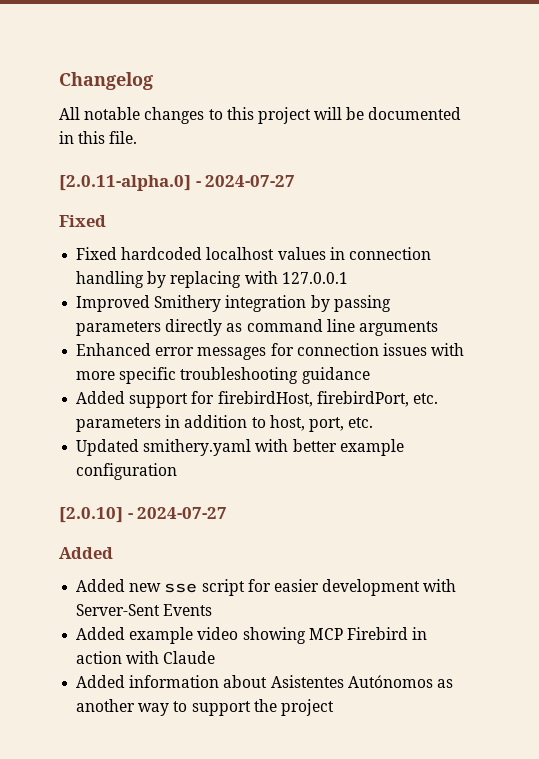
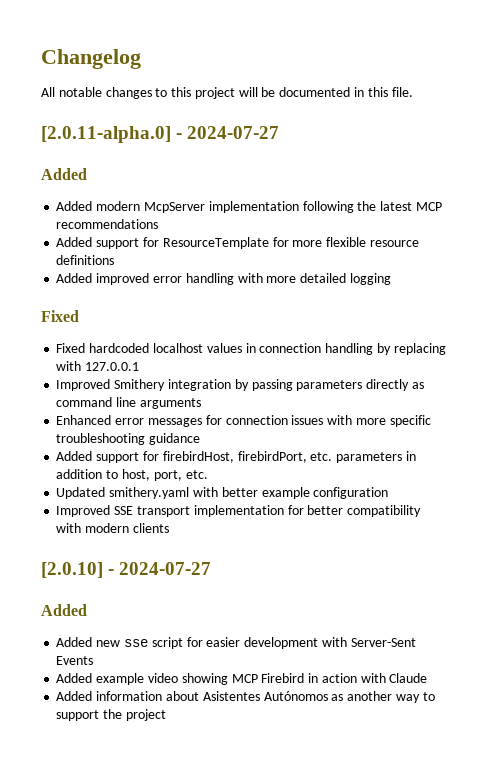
  [2.0.11-alpha.0] - 2024-07-27
+ Added
+ Added modern McpServer implementation following the latest MCP recommendations
+ Added support for ResourceTemplate for more flexible resource definitions
+ Added improved error handling with more detailed logging
+ Improved SSE transport implementation for better compatibility with modern clients

